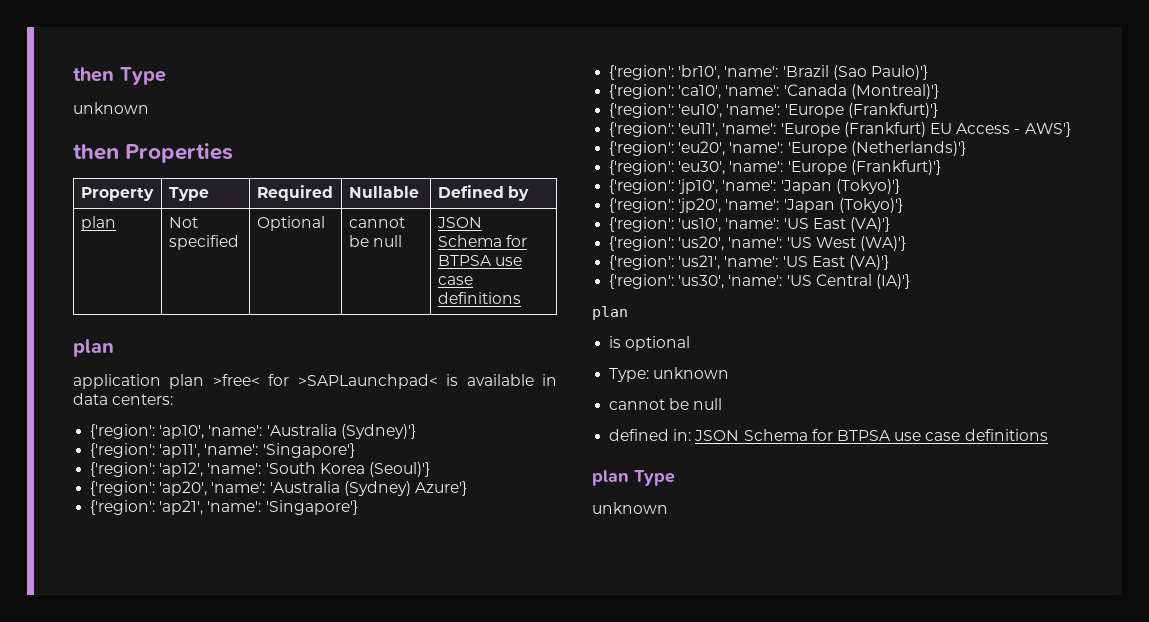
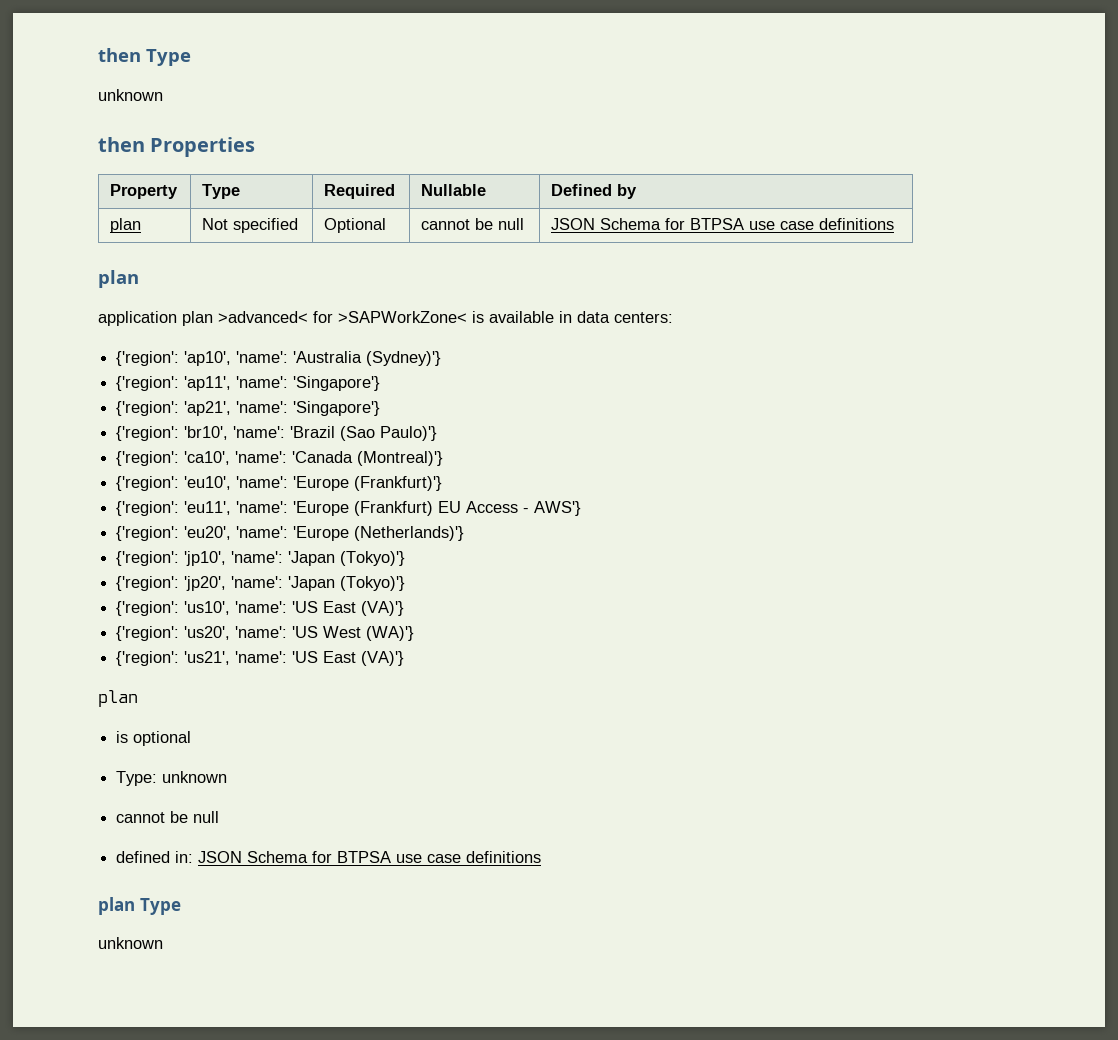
- application plan >free< for >SAPLaunchpad< is available in data centers:
+ application plan >advanced< for >SAPWorkZone< is available in data centers:
- {'region': 'ap12', 'name': 'South Korea (Seoul)'}
- {'region': 'ap20', 'name': 'Australia (Sydney) Azure'}
- {'region': 'eu30', 'name': 'Europe (Frankfurt)'}
- {'region': 'us30', 'name': 'US Central (IA)'}

